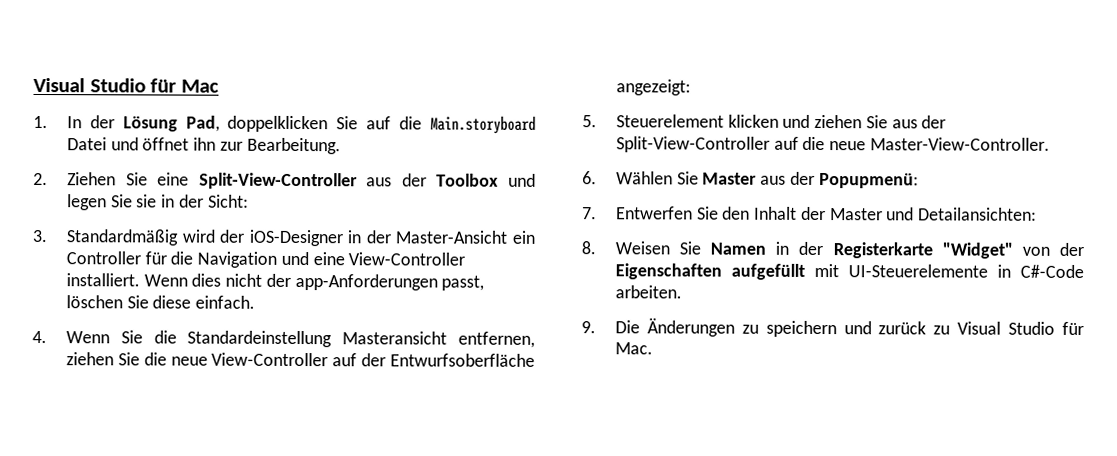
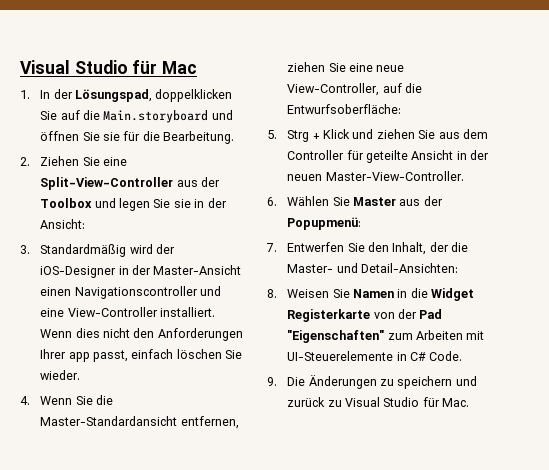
- 1. In der Lösung Pad, doppelklicken Sie auf die Main.storyboard Datei und öffnet ihn zur Bearbeitung.
+ 1. In der Lösungspad, doppelklicken Sie auf die Main.storyboard und öffnen Sie sie für die Bearbeitung.
- 2. Ziehen Sie eine Split-View-Controller aus der Toolbox und legen Sie sie in der Sicht:
+ 2. Ziehen Sie eine Split-View-Controller aus der Toolbox und legen Sie sie in der Ansicht:
- 3. Standardmäßig wird der iOS-Designer in der Master-Ansicht ein Controller für die Navigation und eine View-Controller installiert.
+ 3. Standardmäßig wird der iOS-Designer in der Master-Ansicht einen Navigationscontroller und eine View-Controller installiert.
- Wenn dies nicht der app-Anforderungen passt, löschen Sie diese einfach.
+ Wenn dies nicht den Anforderungen Ihrer app passt, einfach löschen Sie wieder.
- 4. Wenn Sie die Standardeinstellung Masteransicht entfernen, ziehen Sie die neue View-Controller auf der Entwurfsoberfläche angezeigt:
- 5. Steuerelement klicken und ziehen Sie aus der Split-View-Controller auf die neue Master-View-Controller.
+ 4. Wenn Sie die Master-Standardansicht entfernen, ziehen Sie eine neue View-Controller, auf die Entwurfsoberfläche:
+ 5. Strg + Klick und ziehen Sie aus dem Controller für geteilte Ansicht in der neuen Master-View-Controller.
- 7. Entwerfen Sie den Inhalt der Master und Detailansichten:
+ 7. Entwerfen Sie den Inhalt, der die Master- und Detail-Ansichten:
- 8. Weisen Sie Namen in der Registerkarte "Widget" von der Eigenschaften aufgefüllt mit UI-Steuerelemente in C#-Code arbeiten.
+ 8. Weisen Sie Namen in die Widget Registerkarte von der Pad "Eigenschaften" zum Arbeiten mit UI-Steuerelemente in C# Code.

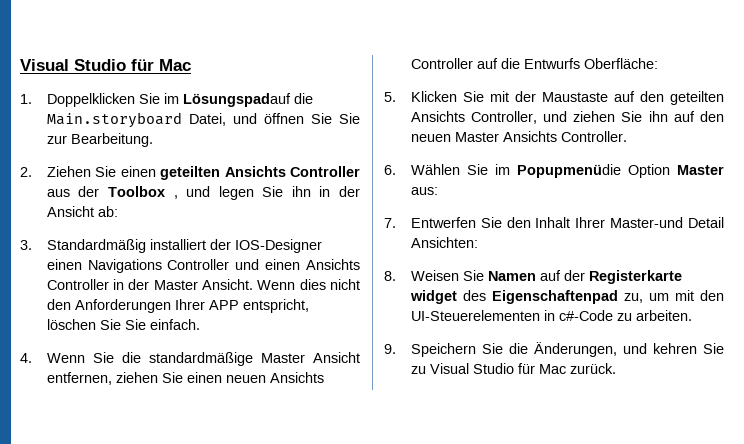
- 1. In der Lösungspad, doppelklicken Sie auf die Main.storyboard und öffnen Sie sie für die Bearbeitung.
+ 1. Doppelklicken Sie im Lösungspadauf die Main.storyboard Datei, und öffnen Sie Sie zur Bearbeitung.
- 2. Ziehen Sie eine Split-View-Controller aus der Toolbox und legen Sie sie in der Ansicht:
+ 2. Ziehen Sie einen geteilten Ansichts Controller aus der Toolbox , und legen Sie ihn in der Ansicht ab:
- 3. Standardmäßig wird der iOS-Designer in der Master-Ansicht einen Navigationscontroller und eine View-Controller installiert.
+ 3. Standardmäßig installiert der IOS-Designer einen Navigations Controller und einen Ansichts Controller in der Master Ansicht.
- Wenn dies nicht den Anforderungen Ihrer app passt, einfach löschen Sie wieder.
- 4. Wenn Sie die Master-Standardansicht entfernen, ziehen Sie eine neue View-Controller, auf die Entwurfsoberfläche:
- 5. Strg + Klick und ziehen Sie aus dem Controller für geteilte Ansicht in der neuen Master-View-Controller.
- 6. Wählen Sie Master aus der Popupmenü:
- 7. Entwerfen Sie den Inhalt, der die Master- und Detail-Ansichten:
- 8. Weisen Sie Namen in die Widget Registerkarte von der Pad "Eigenschaften" zum Arbeiten mit UI-Steuerelemente in C# Code.
- 9. Die Änderungen zu speichern und zurück zu Visual Studio für Mac.
+ Wenn dies nicht den Anforderungen Ihrer APP entspricht, löschen Sie Sie einfach.
+ 4. Wenn Sie die standardmäßige Master Ansicht entfernen, ziehen Sie einen neuen Ansichts Controller auf die Entwurfs Oberfläche:
+ 5. Klicken Sie mit der Maustaste auf den geteilten Ansichts Controller, und ziehen Sie ihn auf den neuen Master Ansichts Controller.
+ 6. Wählen Sie im Popupmenüdie Option Master aus:
+ 7. Entwerfen Sie den Inhalt Ihrer Master-und Detail Ansichten:
+ 8. Weisen Sie Namen auf der Registerkarte widget des Eigenschaftenpad zu, um mit den UI-Steuerelementen in c#-Code zu arbeiten.
+ 9. Speichern Sie die Änderungen, und kehren Sie zu Visual Studio für Mac zurück.

